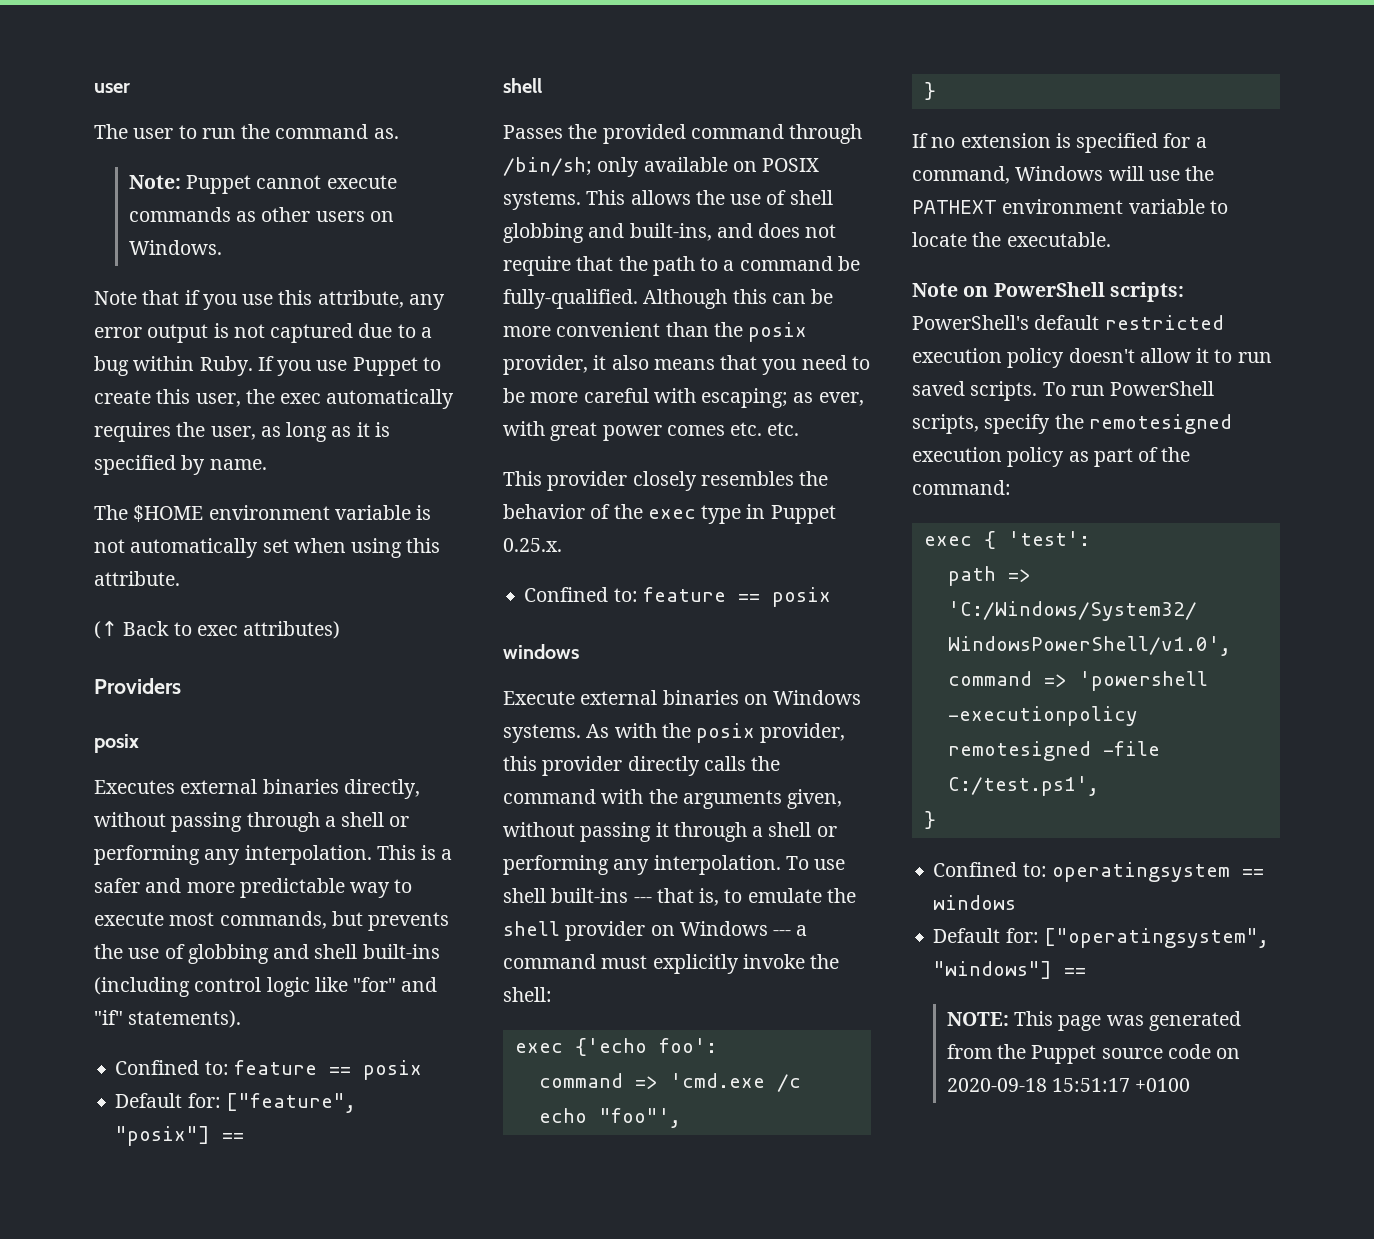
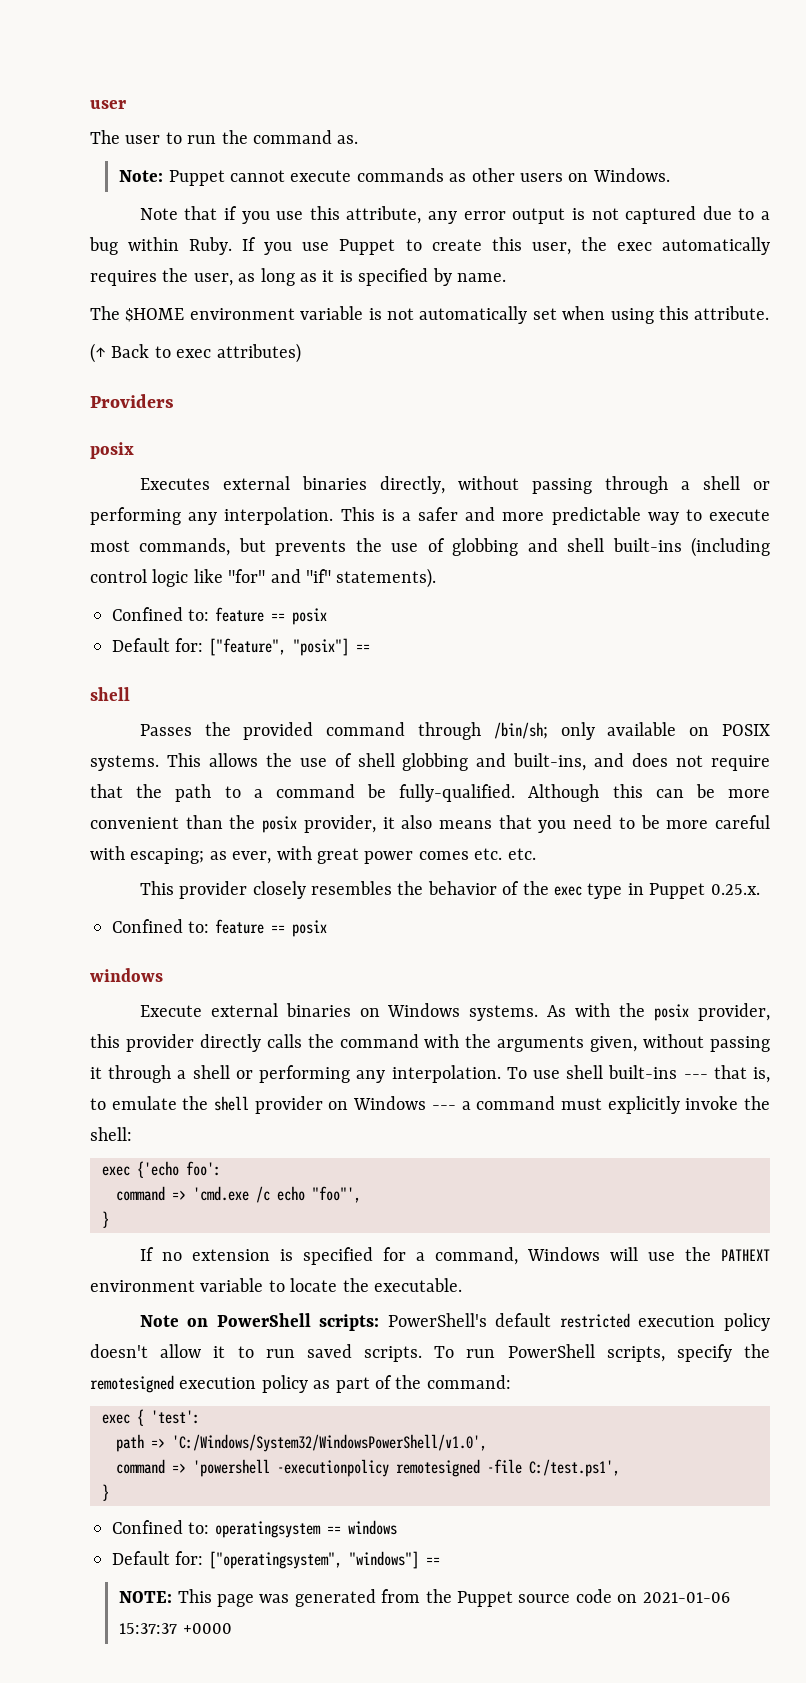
- NOTE: This page was generated from the Puppet source code on 2020-09-18 15:51:17 +0100
+ NOTE: This page was generated from the Puppet source code on 2021-01-06 15:37:37 +0000

